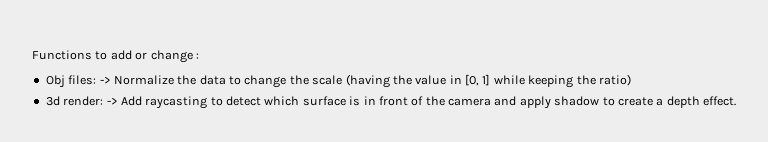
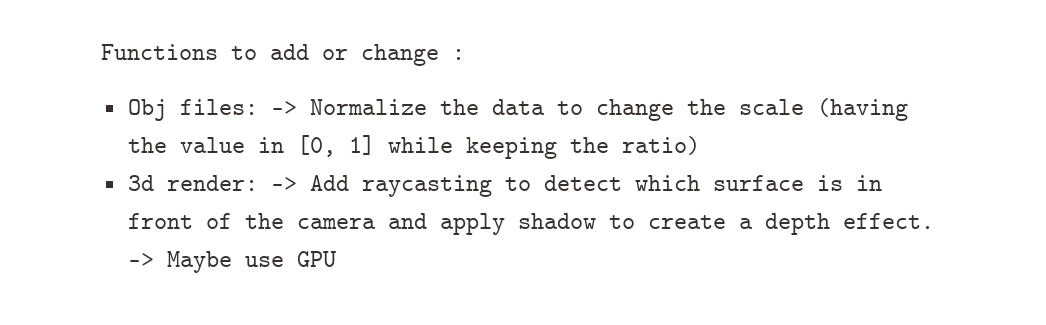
+ -> Maybe use GPU

